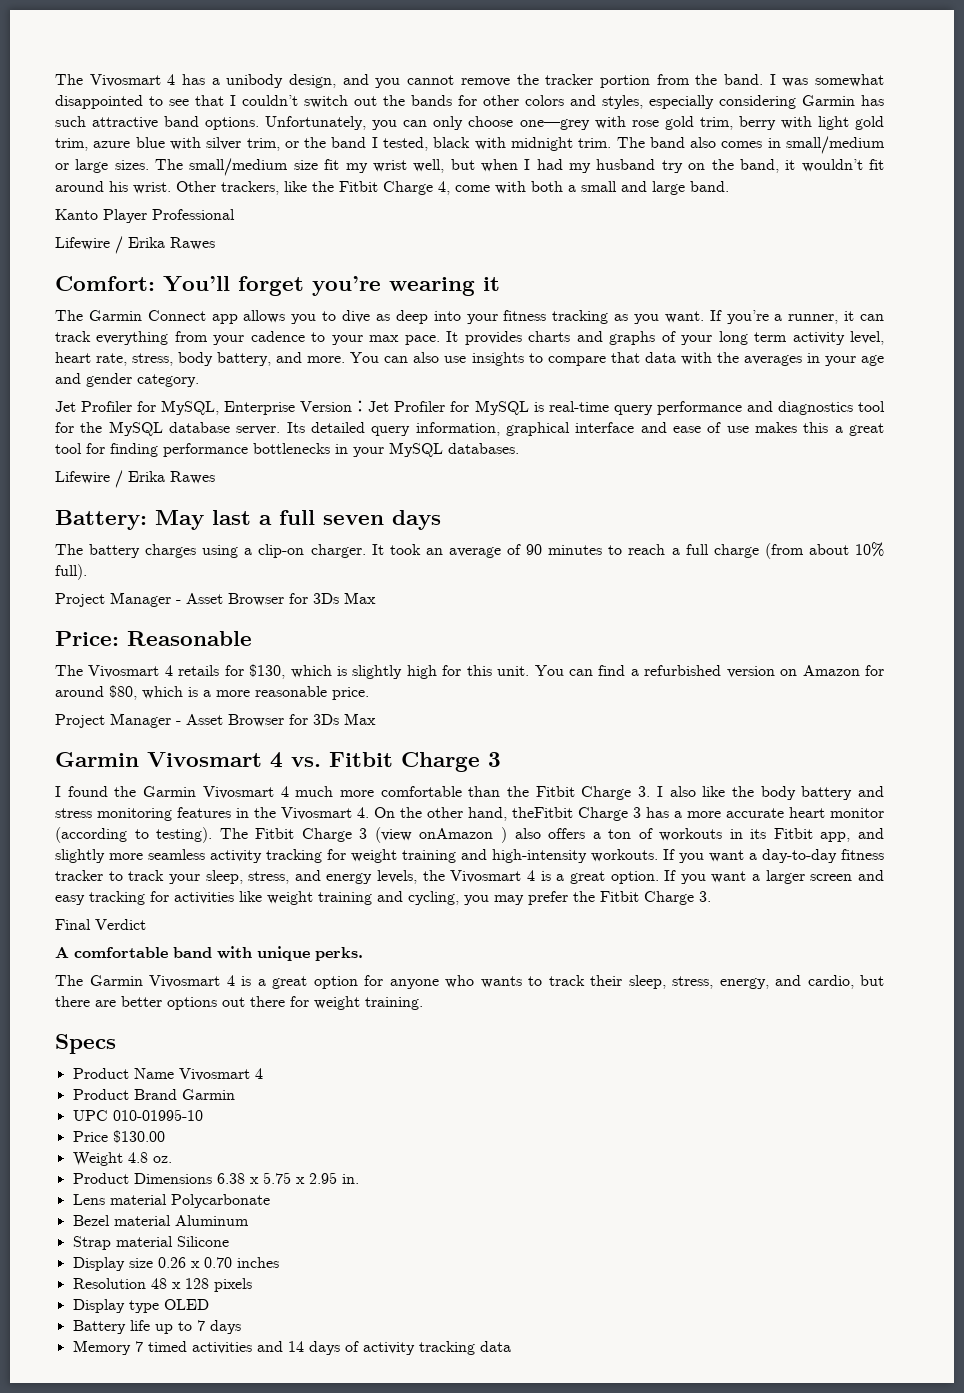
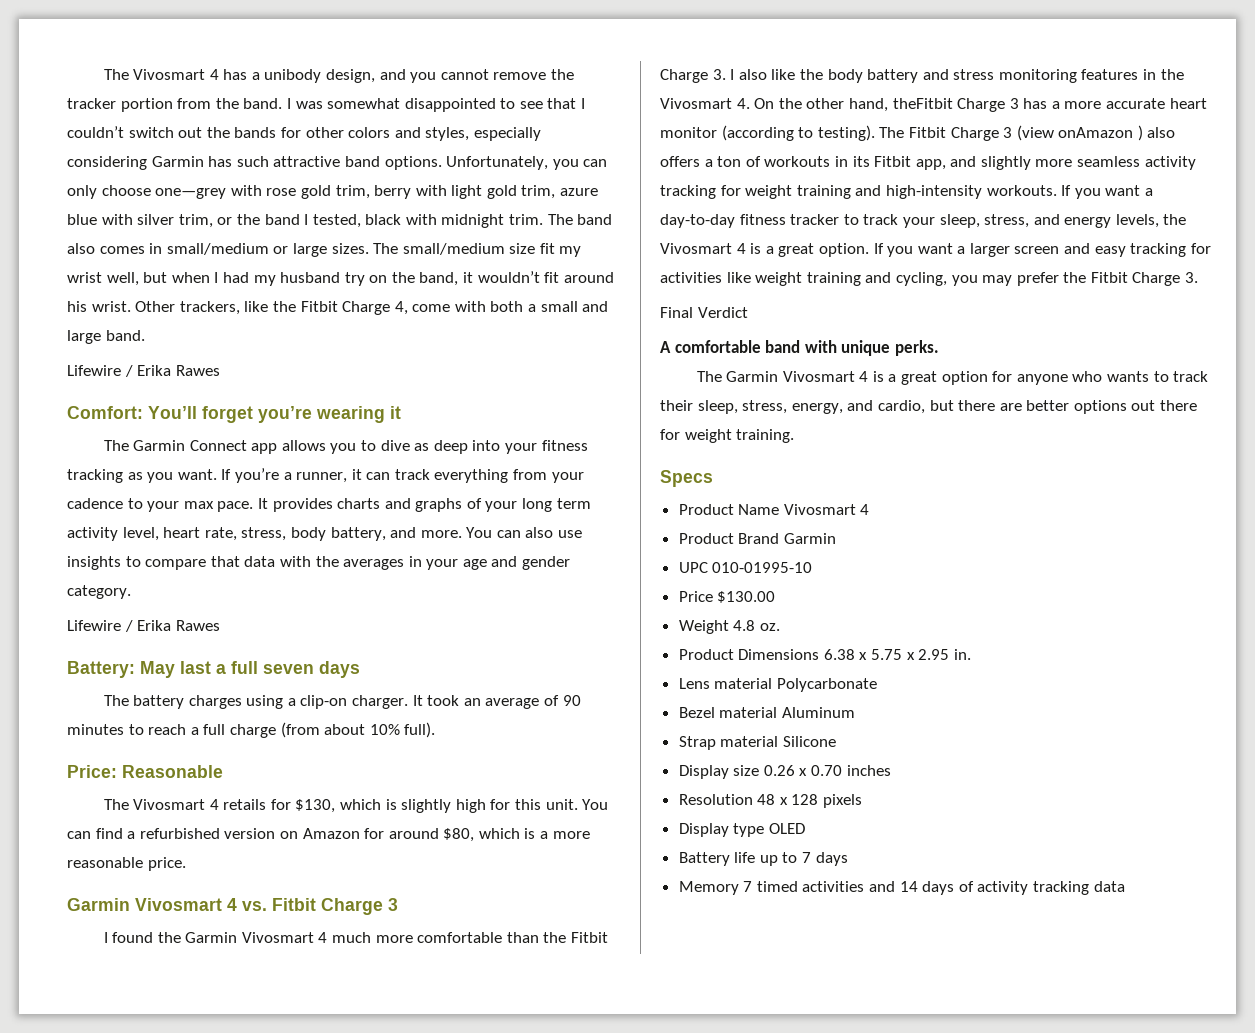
- Kanto Player Professional
- Jet Profiler for MySQL, Enterprise Version：Jet Profiler for MySQL is real-time query performance and diagnostics tool for the MySQL database server. Its detailed query information, graphical interface and ease of use makes this a great tool for finding performance bottlenecks in your MySQL databases.
  It took an average of 90 minutes to reach a full charge (from about 10% full).
- Project Manager - Asset Browser for 3Ds Max
  You can find a refurbished version on Amazon for around $80, which is a more reasonable price.
- Project Manager - Asset Browser for 3Ds Max

